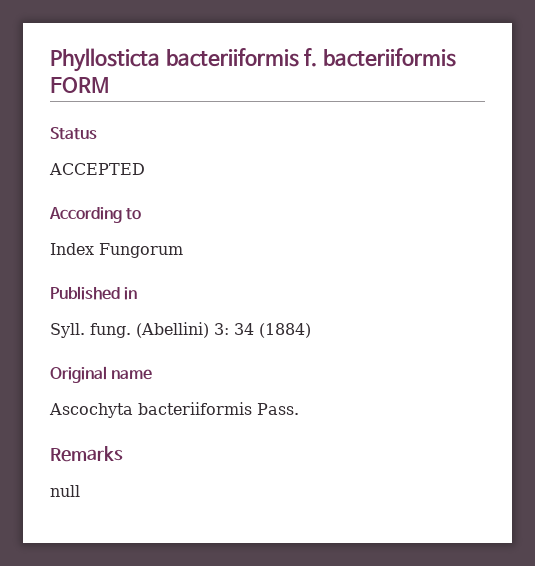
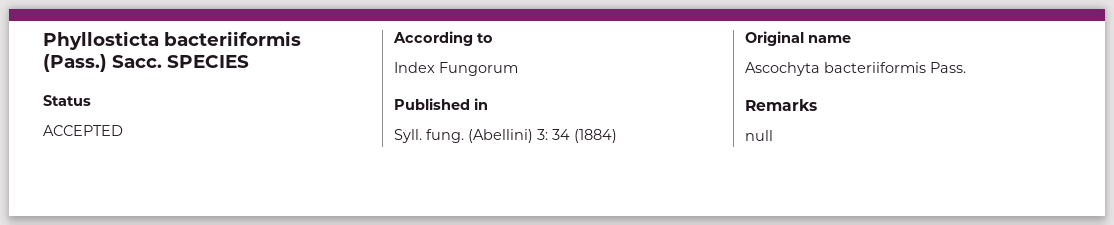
- Phyllosticta bacteriiformis f. bacteriiformis FORM
+ Phyllosticta bacteriiformis (Pass.) Sacc. SPECIES

